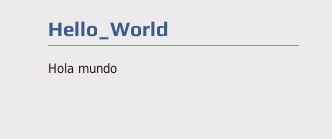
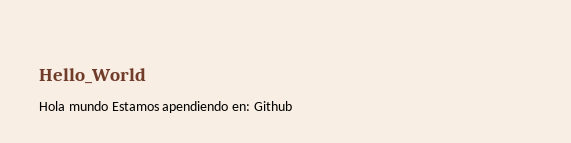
- Hola mundo
+ Hola mundo Estamos apendiendo en: Github

